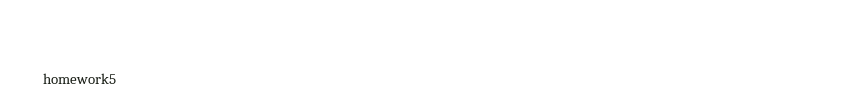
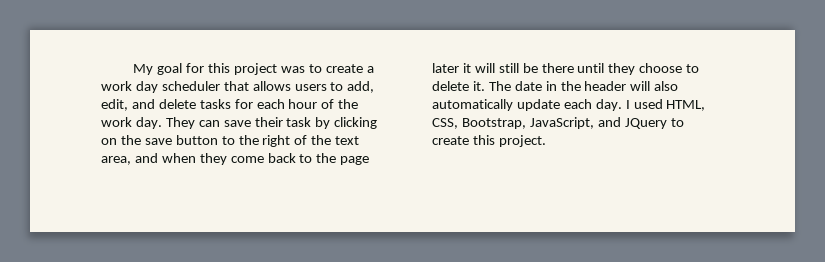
- homework5
+ My goal for this project was to create a work day scheduler that allows users to add, edit, and delete tasks for each hour of the work day. They can save their task by clicking on the save button to the right of the text area, and when they come back to the page later it will still be there until they choose to delete it. The date in the header will also automatically update each day. I used HTML, CSS, Bootstrap, JavaScript, and JQuery to create this project.

